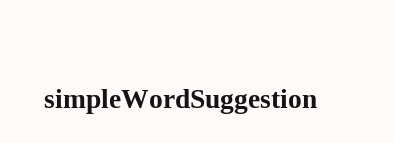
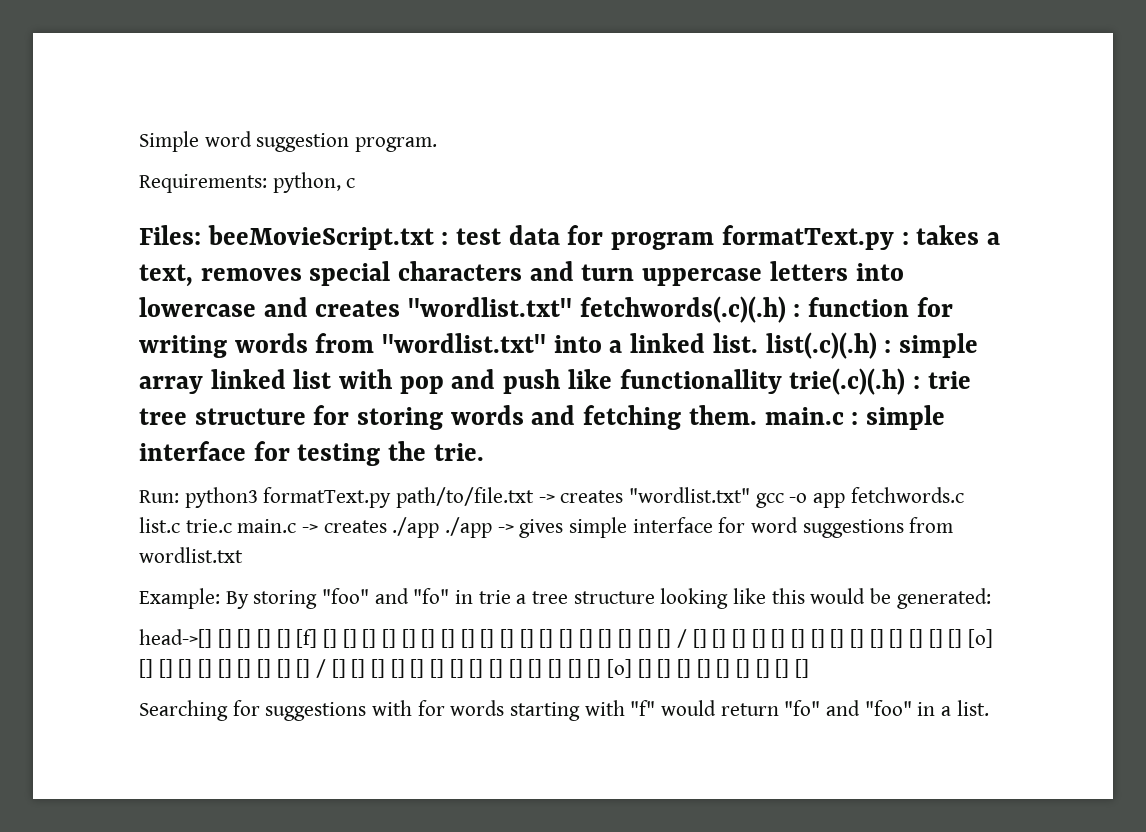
- simpleWordSuggestion
+ Simple word suggestion program.
+ Requirements: python, c
+ Files: beeMovieScript.txt : test data for program formatText.py : takes a text, removes special characters and turn uppercase letters into lowercase and creates "wordlist.txt" fetchwords(.c)(.h) : function for writing words from "wordlist.txt" into a linked list. list(.c)(.h) : simple array linked list with pop and push like functionallity trie(.c)(.h) : trie tree structure for storing words and fetching them. main.c : simple interface for testing the trie.
+ Run: python3 formatText.py path/to/file.txt -> creates "wordlist.txt" gcc -o app fetchwords.c list.c trie.c main.c -> creates ./app ./app -> gives simple interface for word suggestions from wordlist.txt
+ Example: By storing "foo" and "fo" in trie a tree structure looking like this would be generated:
+ head->[] [] [] [] [] [f] [] [] [] [] [] [] [] [] [] [] [] [] [] [] [] [] [] [] / [] [] [] [] [] [] [] [] [] [] [] [] [] [] [o] [] [] [] [] [] [] [] [] [] / [] [] [] [] [] [] [] [] [] [] [] [] [] [] [o] [] [] [] [] [] [] [] [] []
+ Searching for suggestions with for words starting with "f" would return "fo" and "foo" in a list.

